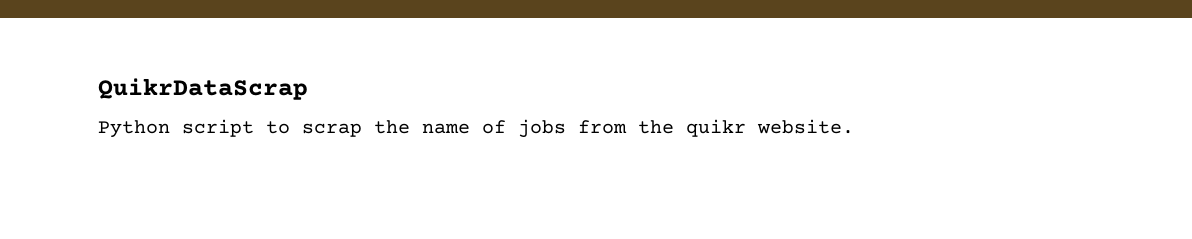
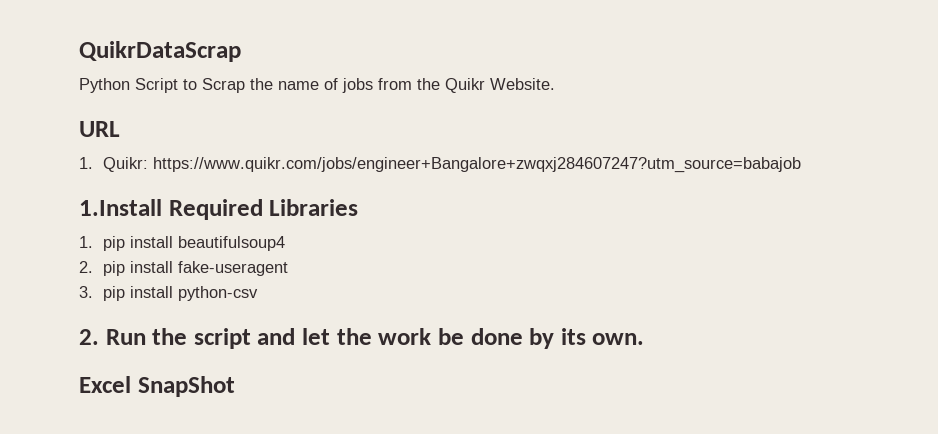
- Python script to scrap the name of jobs from the quikr website.
+ Python Script to Scrap the name of jobs from the Quikr Website.
+ URL
+ 1. Quikr: https://www.quikr.com/jobs/engineer+Bangalore+zwqxj284607247?utm_source=babajob
+ 1.Install Required Libraries
+ 1. pip install beautifulsoup4
+ 2. pip install fake-useragent
+ 3. pip install python-csv
+ 2. Run the script and let the work be done by its own.
+ Excel SnapShot

